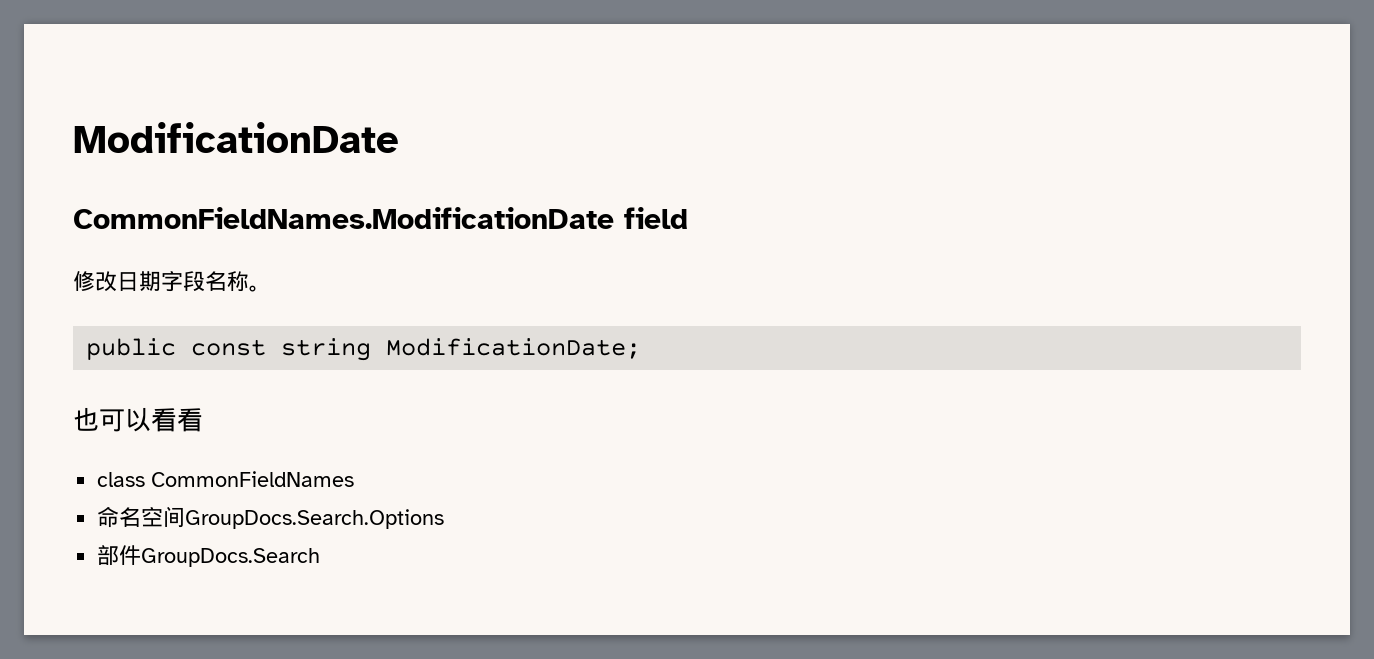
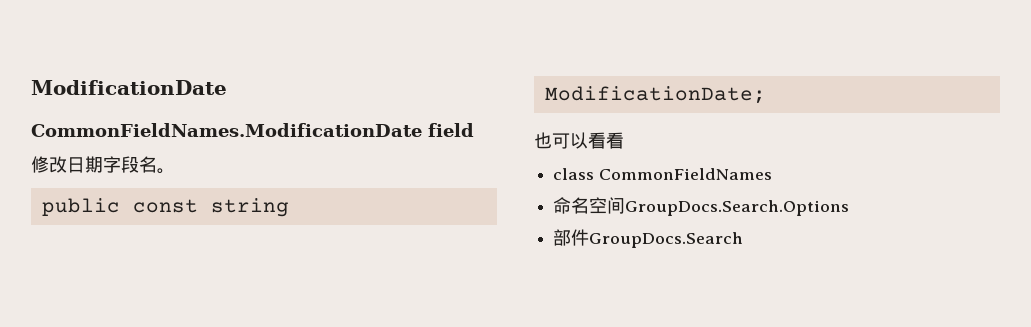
- 修改日期字段名称。
+ 修改日期字段名。

